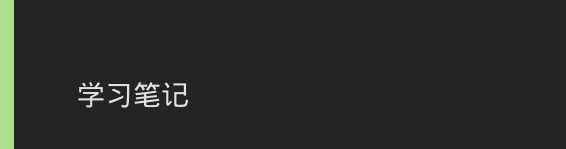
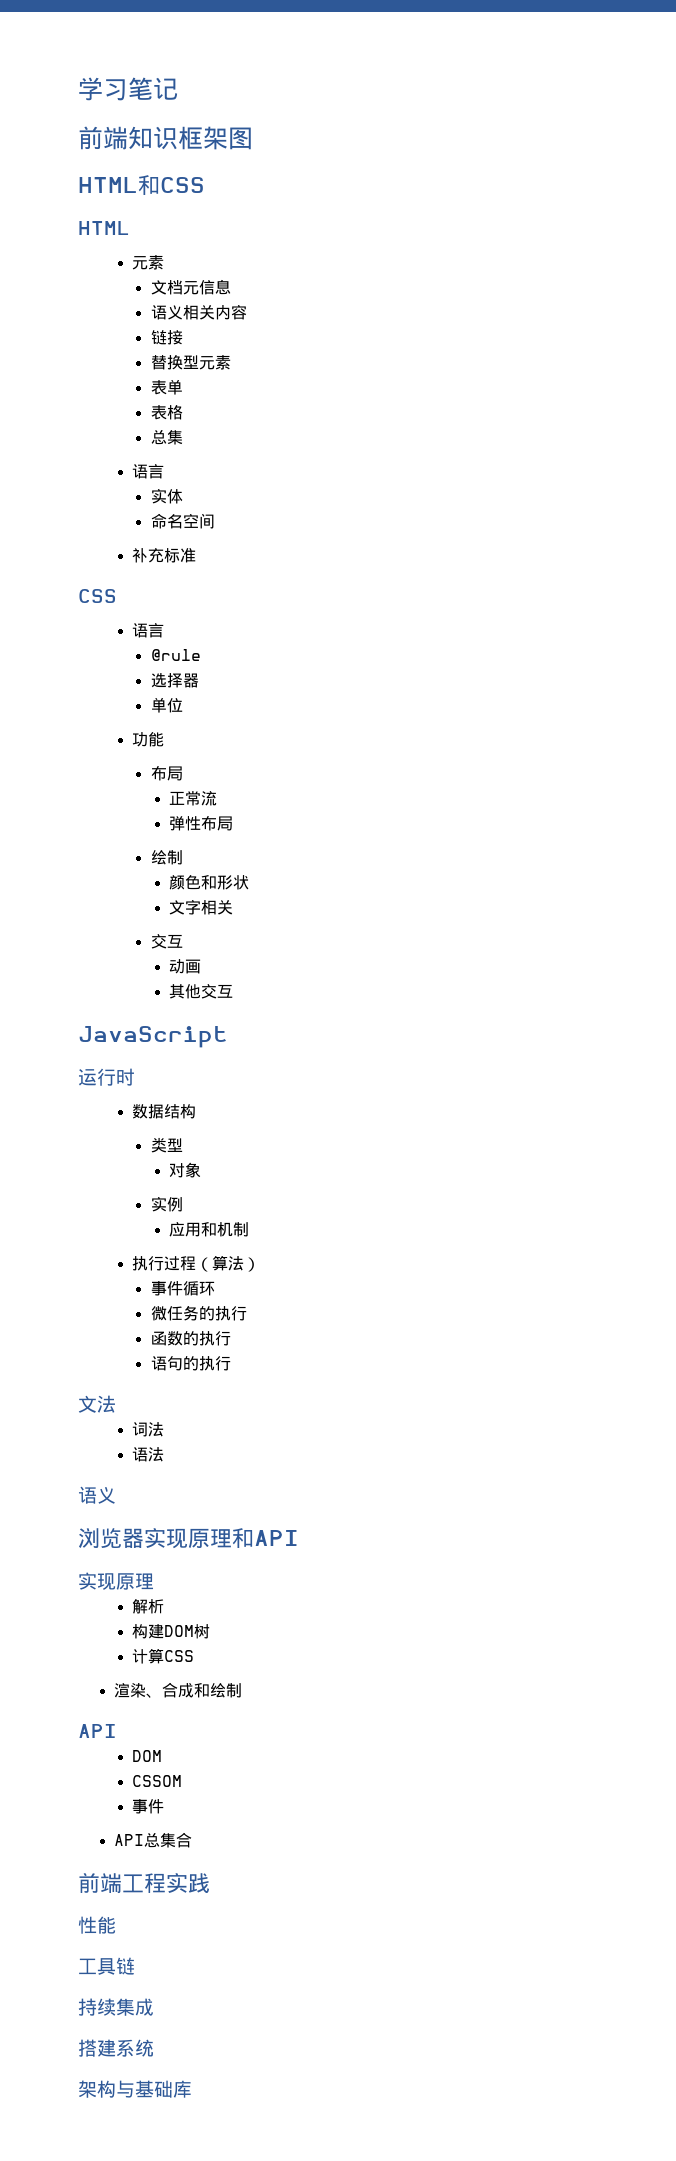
+ 前端知识框架图
+ HTML和CSS
+ HTML
+ 元素
+ 文档元信息
+ 语义相关内容
+ 链接
+ 替换型元素
+ 表单
+ 表格
+ 总集
+ 语言
+ 实体
+ 命名空间
+ 补充标准
+ CSS
+ 语言
+ @rule
+ 选择器
+ 单位
+ 功能
+ 布局
+ 正常流
+ 弹性布局
+ 绘制
+ 颜色和形状
+ 文字相关
+ 交互
+ 动画
+ 其他交互
+ JavaScript
+ 运行时
+ 数据结构
+ 类型
+ 对象
+ 实例
+ 应用和机制
+ 执行过程（算法）
+ 事件循环
+ 微任务的执行
+ 函数的执行
+ 语句的执行
+ 文法
+ 词法
+ 语法
+ 语义
+ 浏览器实现原理和API
+ 实现原理
+ 解析
+ 构建DOM树
+ 计算CSS
+ 渲染、合成和绘制
+ API
+ DOM
+ CSSOM
+ 事件
+ API总集合
+ 前端工程实践
+ 性能
+ 工具链
+ 持续集成
+ 搭建系统
+ 架构与基础库

